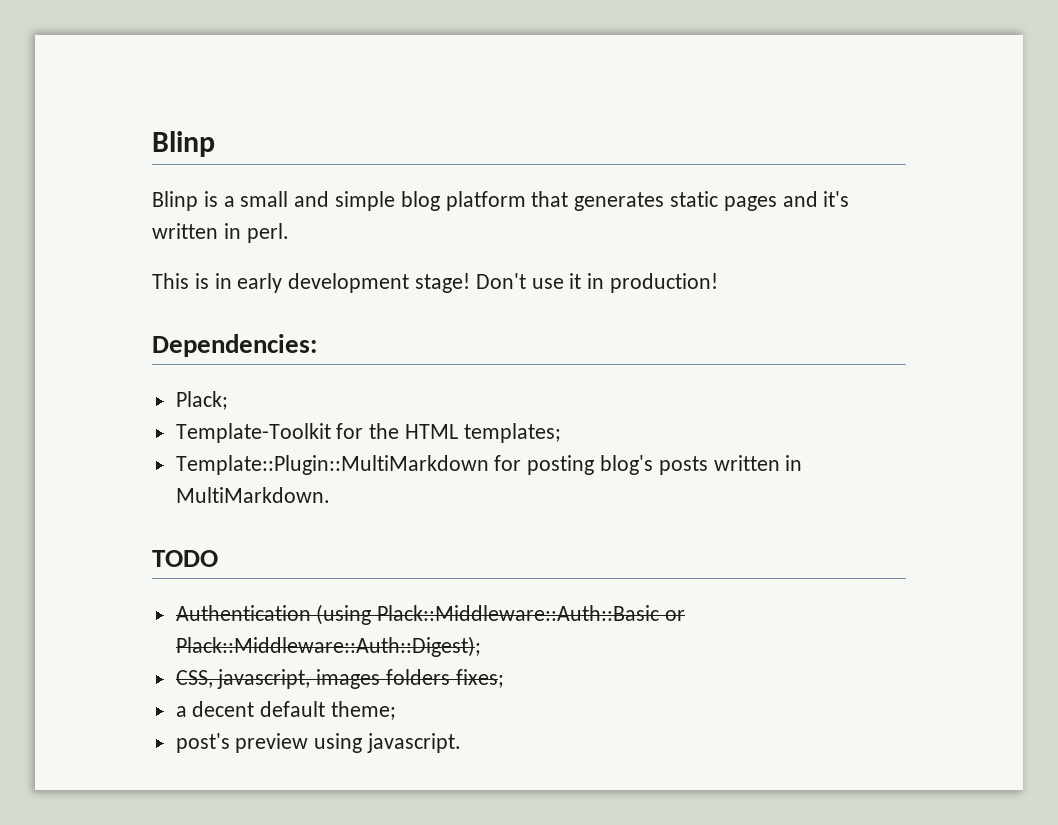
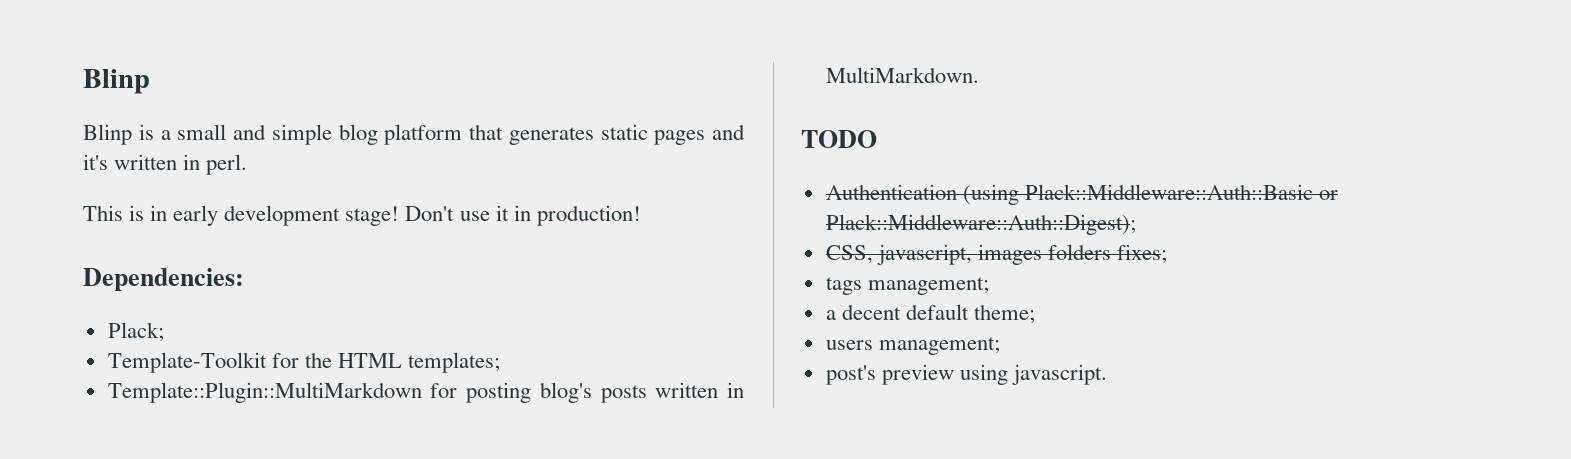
+ tags management;
+ users management;

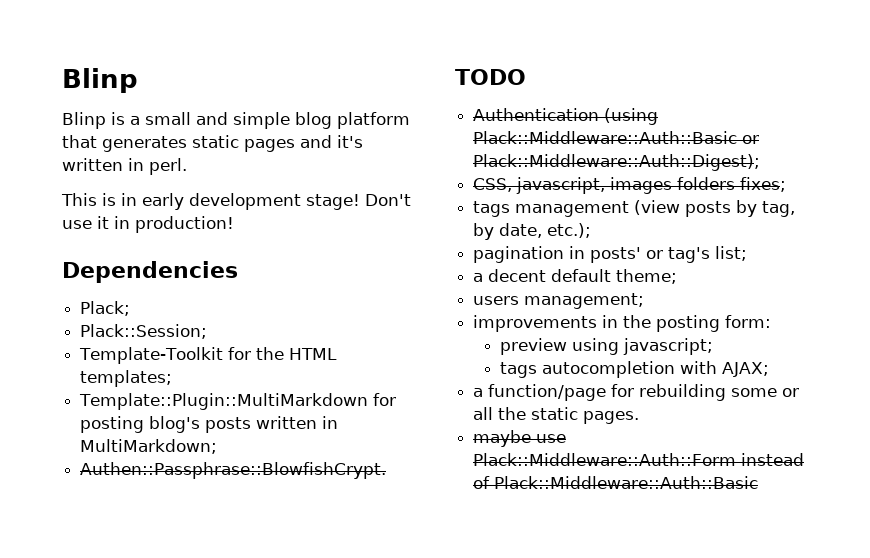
- Dependencies:
+ Dependencies
+ Plack::Session;
- Template::Plugin::MultiMarkdown for posting blog's posts written in MultiMarkdown.
+ Template::Plugin::MultiMarkdown for posting blog's posts written in MultiMarkdown;
+ Authen::Passphrase::BlowfishCrypt.
- tags management;
+ tags management (view posts by tag, by date, etc.);
+ pagination in posts' or tag's list;
- post's preview using javascript.
+ improvements in the posting form:
+ preview using javascript;
+ tags autocompletion with AJAX;
+ a function/page for rebuilding some or all the static pages.
+ maybe use Plack::Middleware::Auth::Form instead of Plack::Middleware::Auth::Basic

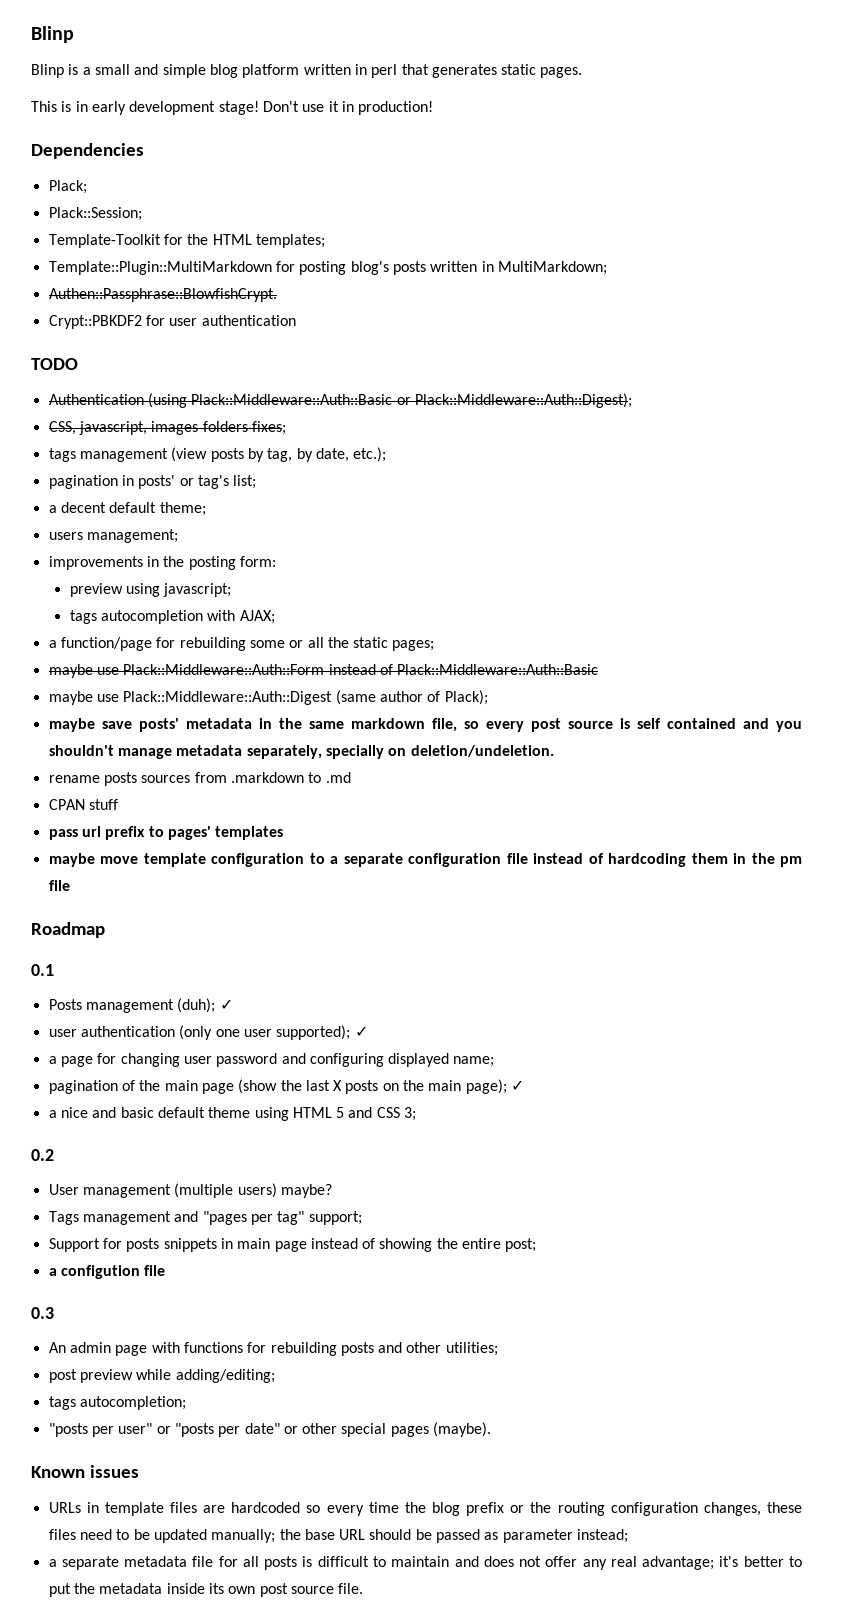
- Blinp is a small and simple blog platform that generates static pages and it's written in perl.
+ Blinp is a small and simple blog platform written in perl that generates static pages.
+ Crypt::PBKDF2 for user authentication
- a function/page for rebuilding some or all the static pages.
+ a function/page for rebuilding some or all the static pages;
+ maybe use Plack::Middleware::Auth::Digest (same author of Plack);
+ maybe save posts' metadata in the same markdown file, so every post source is self contained and you shouldn't manage metadata separately, specially on deletion/undeletion.
+ rename posts sources from .markdown to .md
+ CPAN stuff
+ pass url prefix to pages' templates
+ maybe move template configuration to a separate configuration file instead of hardcoding them in the pm file
+ Roadmap
+ 0.1
+ Posts management (duh); ✓
+ user authentication (only one user supported); ✓
+ a page for changing user password and configuring displayed name;
+ pagination of the main page (show the last X posts on the main page); ✓
+ a nice and basic default theme using HTML 5 and CSS 3;
+ 0.2
+ User management (multiple users) maybe?
+ Tags management and "pages per tag" support;
+ Support for posts snippets in main page instead of showing the entire post;
+ a configution file
+ 0.3
+ An admin page with functions for rebuilding posts and other utilities;
+ post preview while adding/editing;
+ tags autocompletion;
+ "posts per user" or "posts per date" or other special pages (maybe).
+ Known issues
+ URLs in template files are hardcoded so every time the blog prefix or the routing configuration changes, these files need to be updated manually; the base URL should be passed as parameter instead;
+ a separate metadata file for all posts is difficult to maintain and does not offer any real advantage; it's better to put the metadata inside its own post source file.

